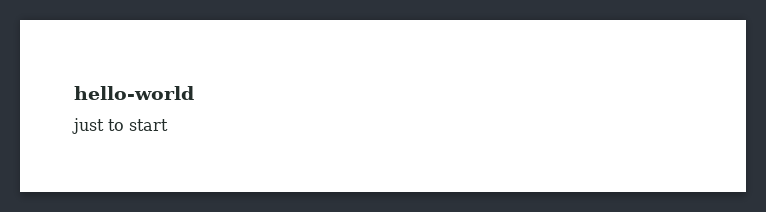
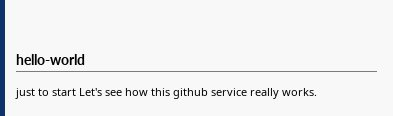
- just to start
+ just to start Let's see how this github service really works.

